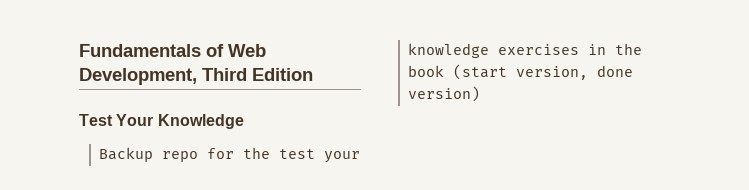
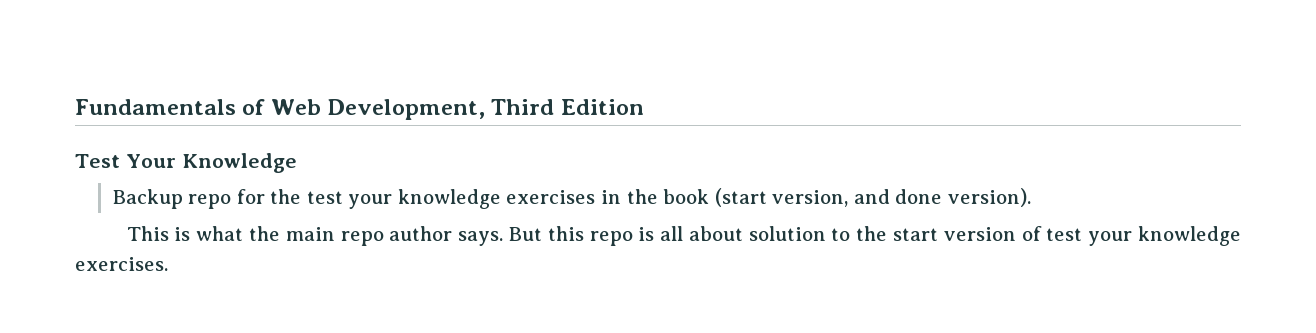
- Backup repo for the test your knowledge exercises in the book (start version, done version)
+ Backup repo for the test your knowledge exercises in the book (start version, and done version).
+ This is what the main repo author says. But this repo is all about solution to the start version of test your knowledge exercises.

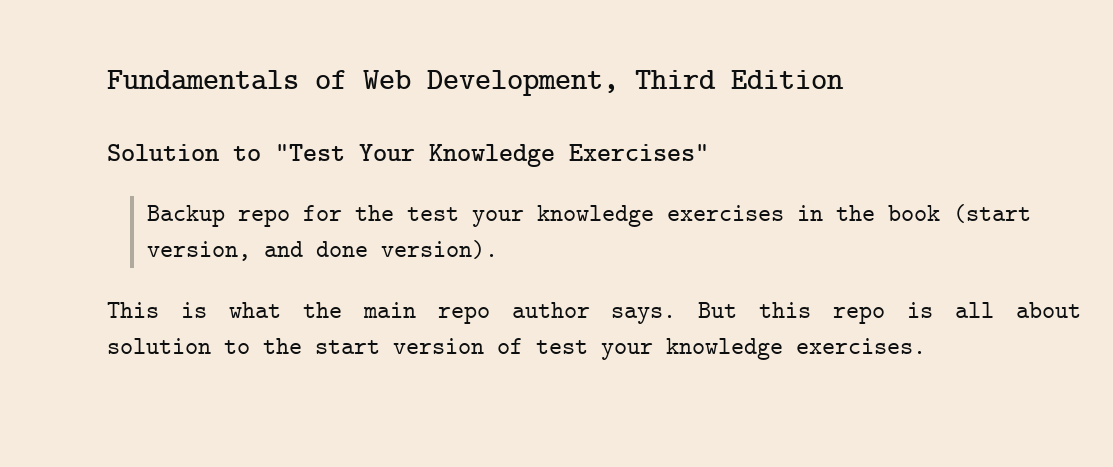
- Test Your Knowledge
+ Solution to "Test Your Knowledge Exercises"

